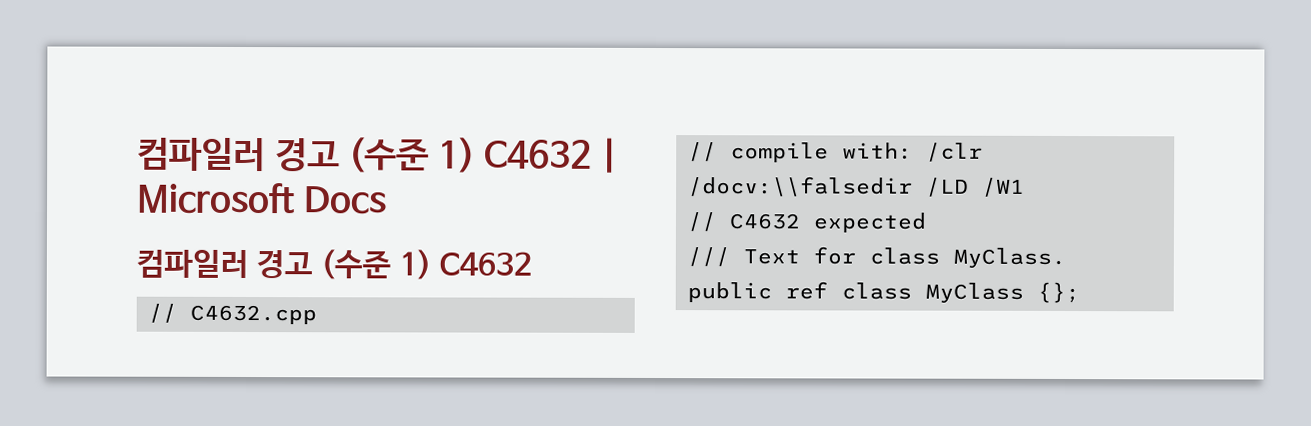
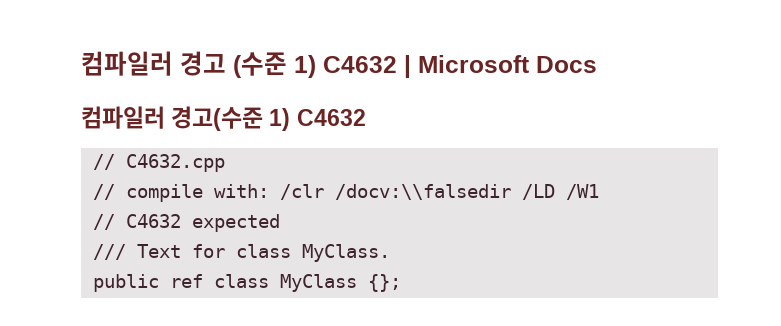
  컴파일러 경고 (수준 1) C4632 | Microsoft Docs
- 컴파일러 경고 (수준 1) C4632
+ 컴파일러 경고(수준 1) C4632

